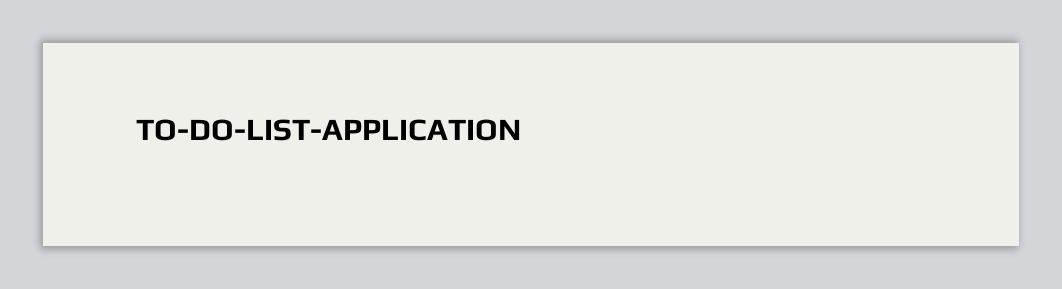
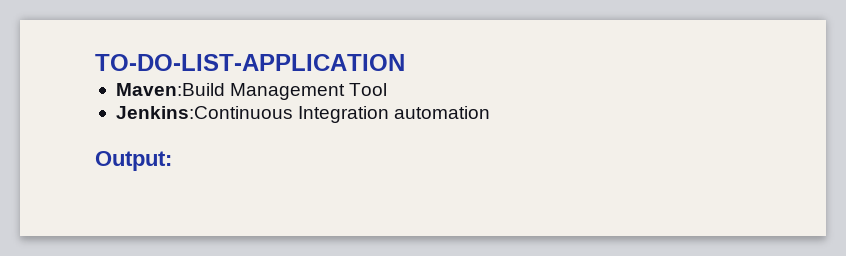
+ Maven:Build Management Tool
+ Jenkins:Continuous Integration automation
+ Output:

